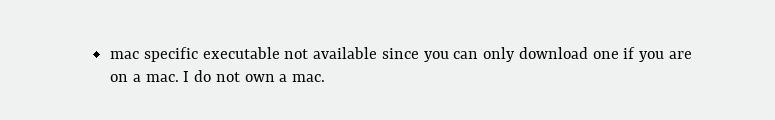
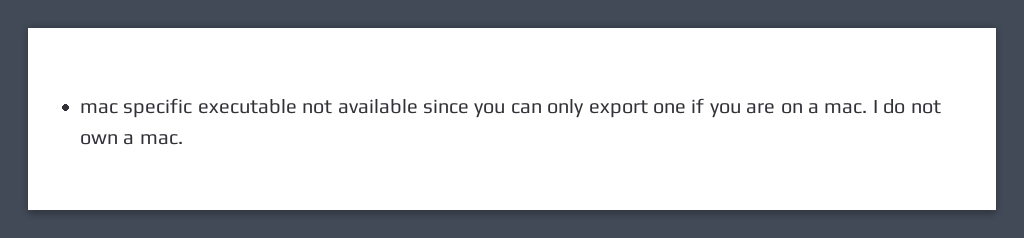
- mac specific executable not available since you can only download one if you are on a mac.
+ mac specific executable not available since you can only export one if you are on a mac.

